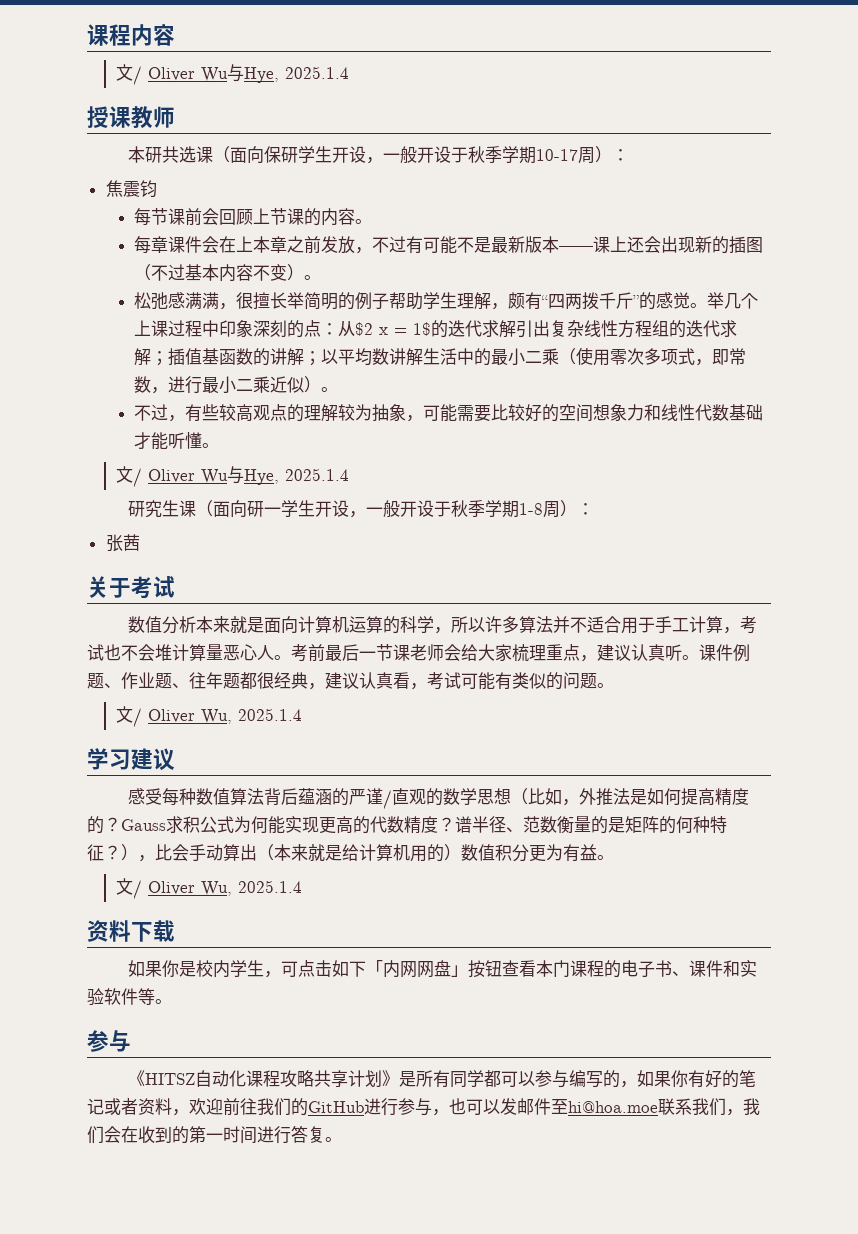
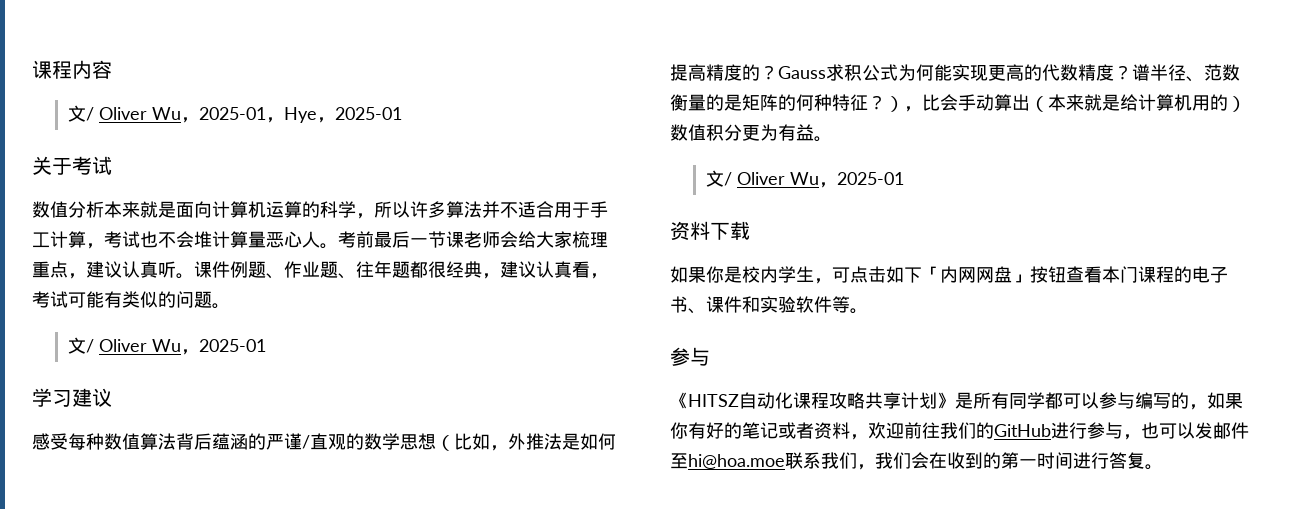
  课程内容
- 文/ Oliver Wu与Hye, 2025.1.4
- 授课教师
- 本研共选课（面向保研学生开设，一般开设于秋季学期10-17周）：
- 焦震钧
- 每节课前会回顾上节课的内容。
- 每章课件会在上本章之前发放，不过有可能不是最新版本——课上还会出现新的插图（不过基本内容不变）。
- 松弛感满满，很擅长举简明的例子帮助学生理解，颇有“四两拨千斤”的感觉。举几个上课过程中印象深刻的点：从$2 x = 1$的迭代求解引出复杂线性方程组的迭代求解；插值基函数的讲解；以平均数讲解生活中的最小二乘（使用零次多项式，即常数，进行最小二乘近似）。
- 不过，有些较高观点的理解较为抽象，可能需要比较好的空间想象力和线性代数基础才能听懂。
- 文/ Oliver Wu与Hye, 2025.1.4
- 研究生课（面向研一学生开设，一般开设于秋季学期1-8周）：
- 张茜
+ 文/ Oliver Wu，2025-01，Hye，2025-01
  课件例题、作业题、往年题都很经典，建议认真看，考试可能有类似的问题。
- 文/ Oliver Wu, 2025.1.4
+ 文/ Oliver Wu，2025-01
  谱半径、范数衡量的是矩阵的何种特征？），比会手动算出（本来就是给计算机用的）数值积分更为有益。
- 文/ Oliver Wu, 2025.1.4
+ 文/ Oliver Wu，2025-01

